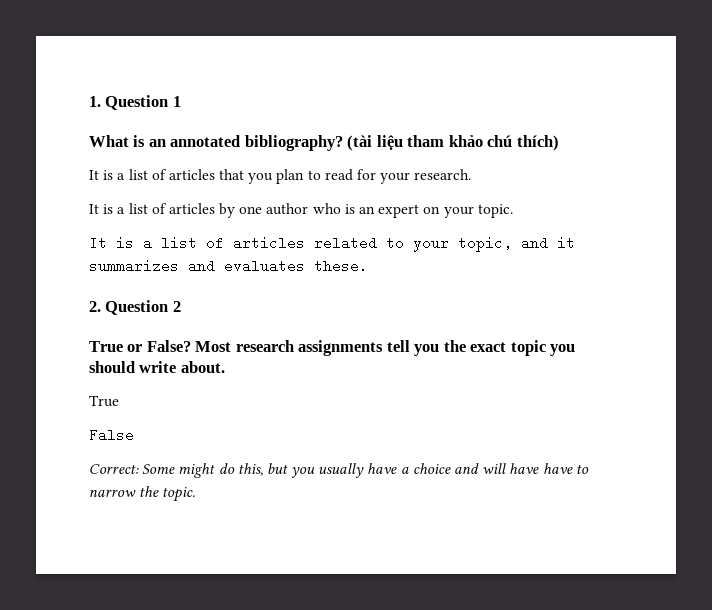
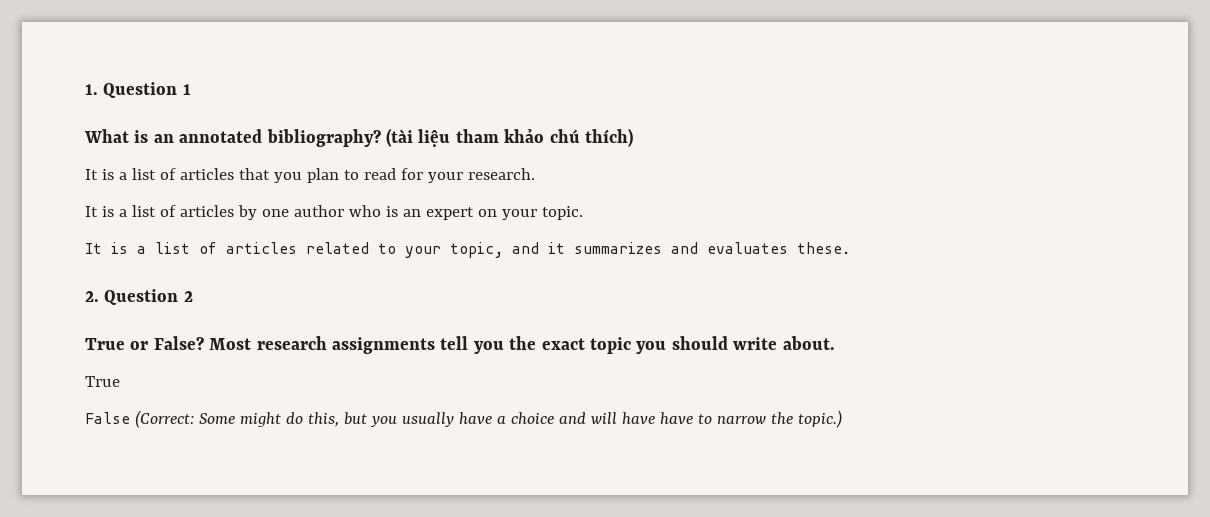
- False
- Correct: Some might do this, but you usually have a choice and will have have to narrow the topic.
+ False (Correct: Some might do this, but you usually have a choice and will have have to narrow the topic.)

